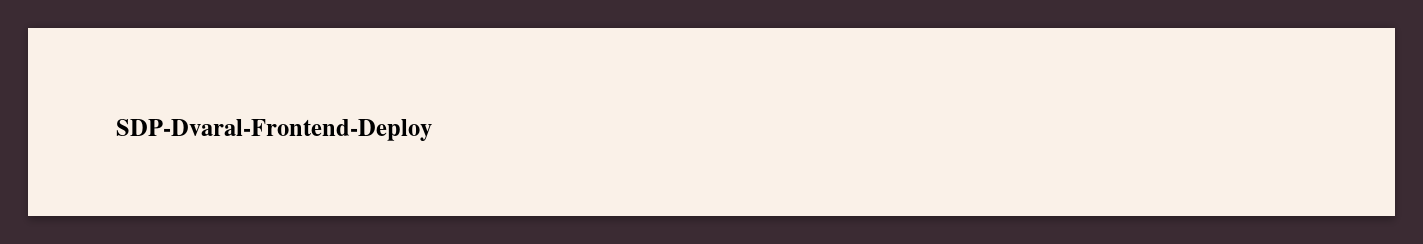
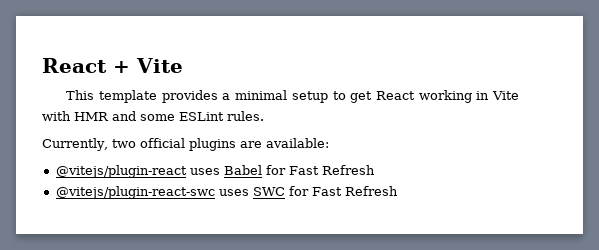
- SDP-Dvaral-Frontend-Deploy
+ React + Vite
+ This template provides a minimal setup to get React working in Vite with HMR and some ESLint rules.
+ Currently, two official plugins are available:
+ @vitejs/plugin-react uses Babel for Fast Refresh
+ @vitejs/plugin-react-swc uses SWC for Fast Refresh

